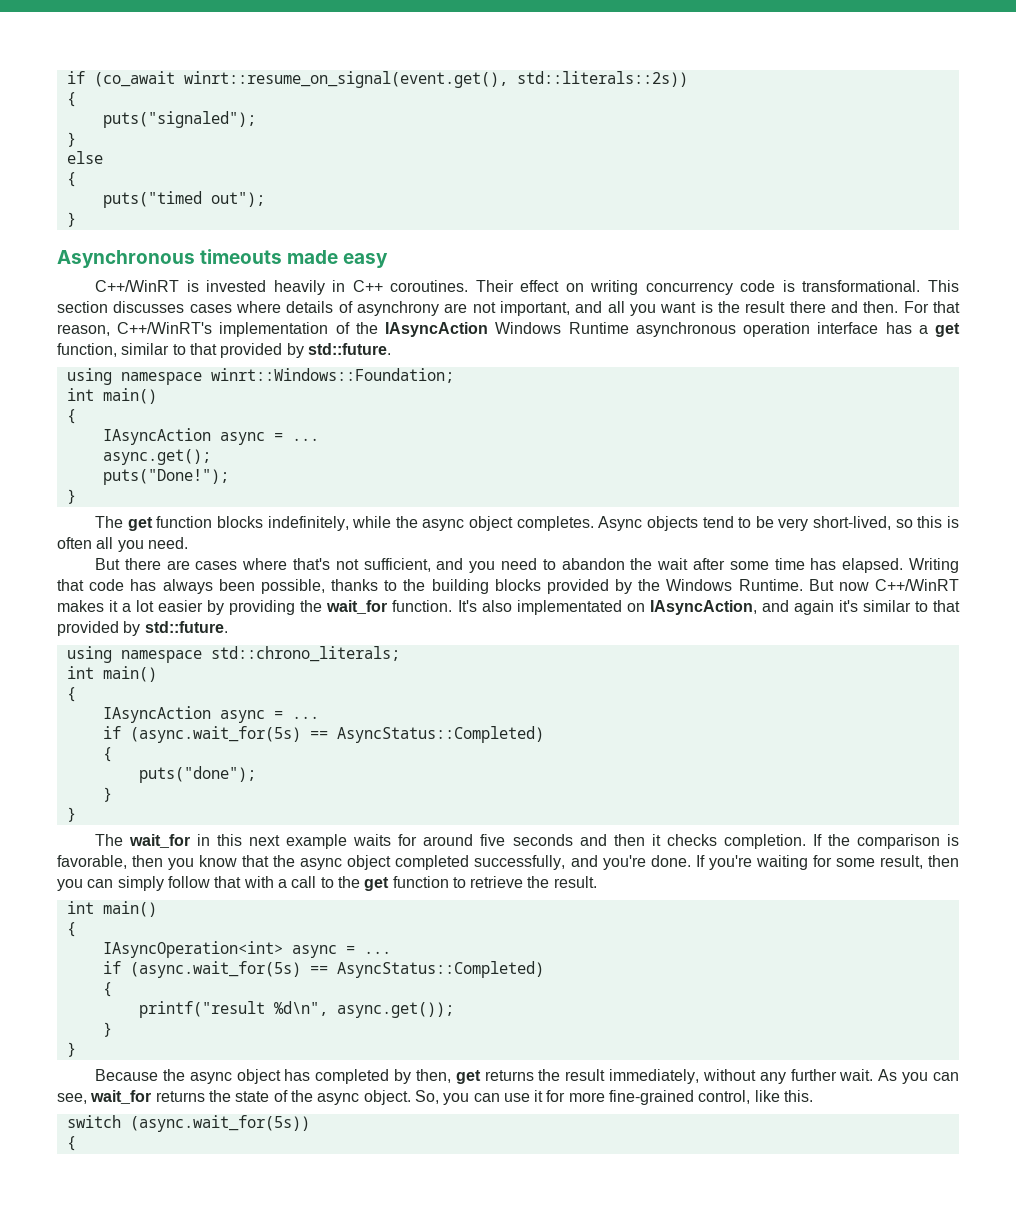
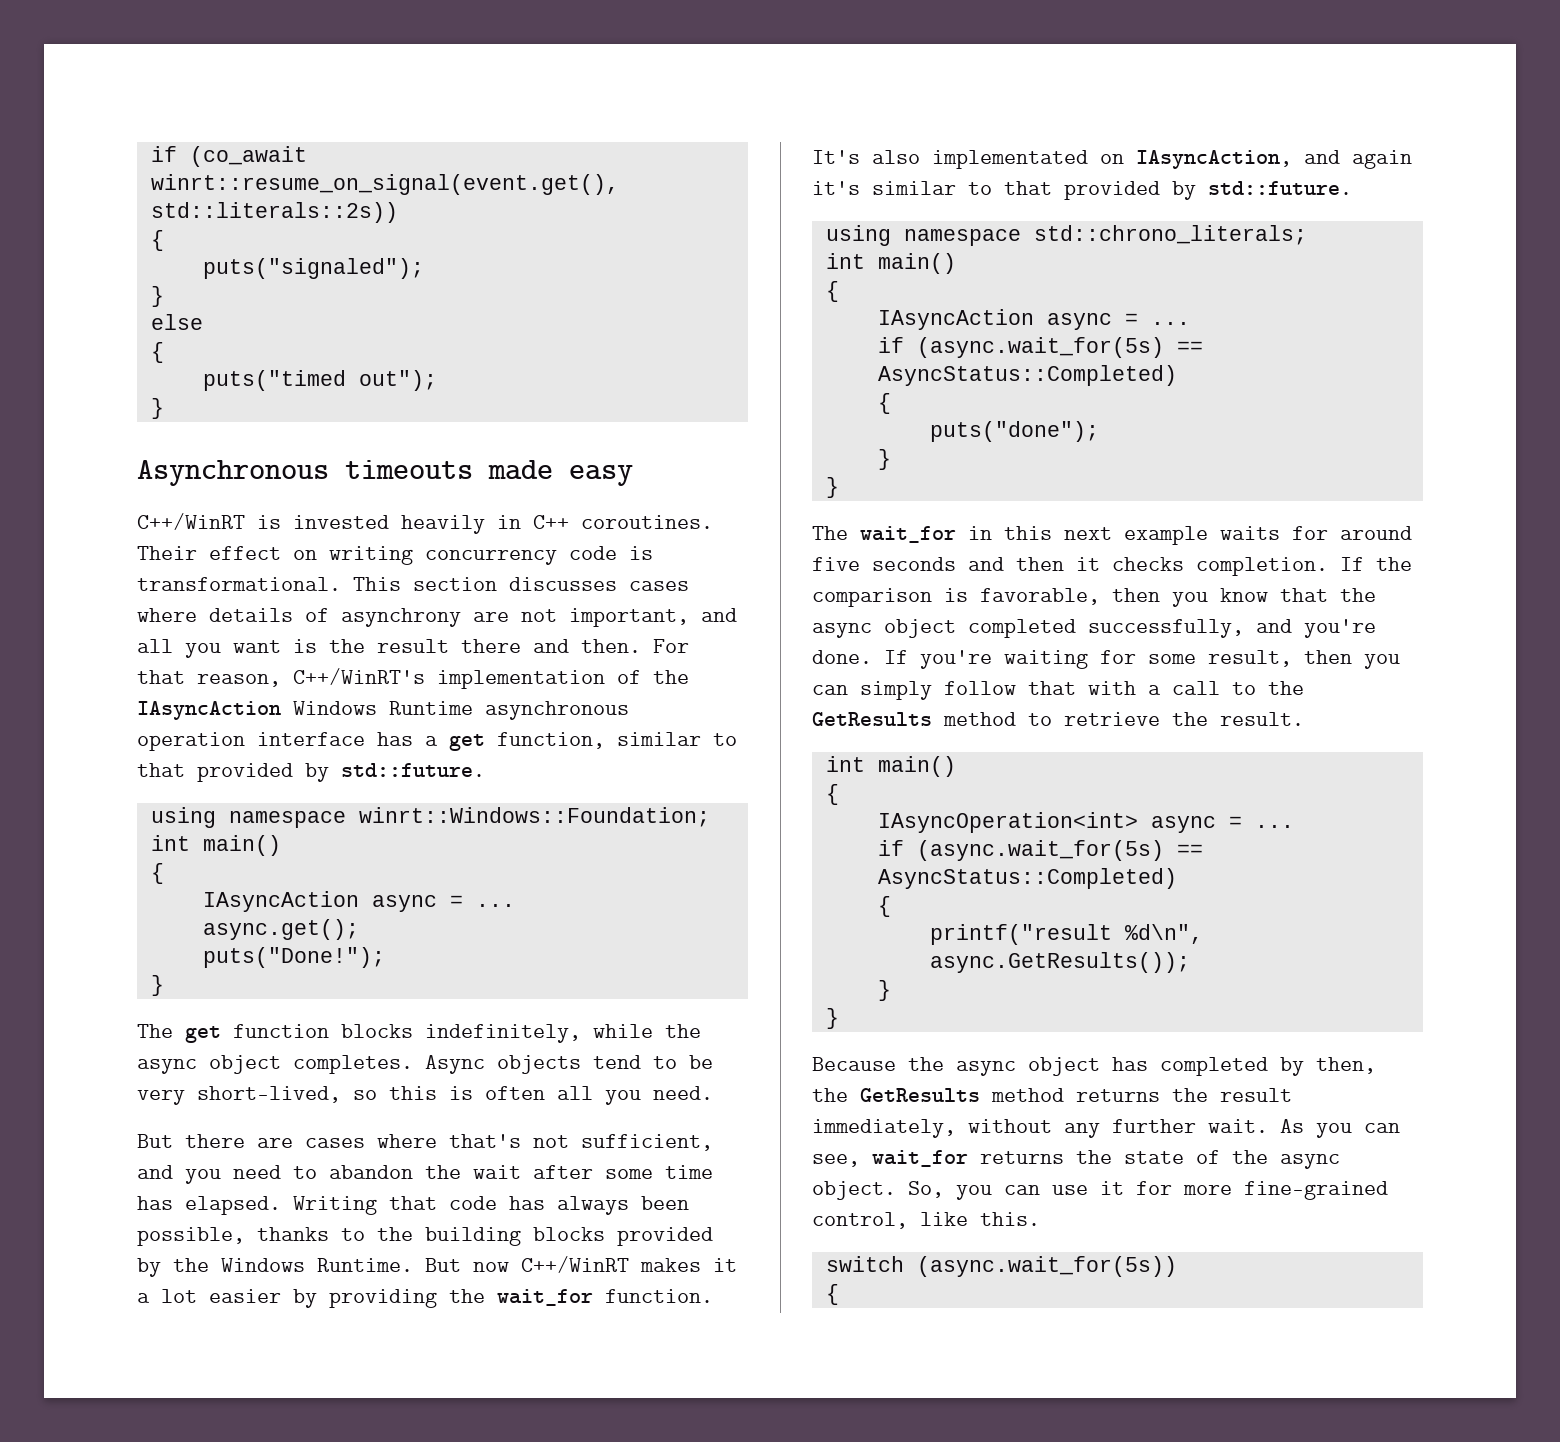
- If you're waiting for some result, then you can simply follow that with a call to the get function to retrieve the result.
+ If you're waiting for some result, then you can simply follow that with a call to the GetResults method to retrieve the result.
- printf("result %d\n", async.get());
+ printf("result %d\n", async.GetResults());
- Because the async object has completed by then, get returns the result immediately, without any further wait.
+ Because the async object has completed by then, the GetResults method returns the result immediately, without any further wait.

